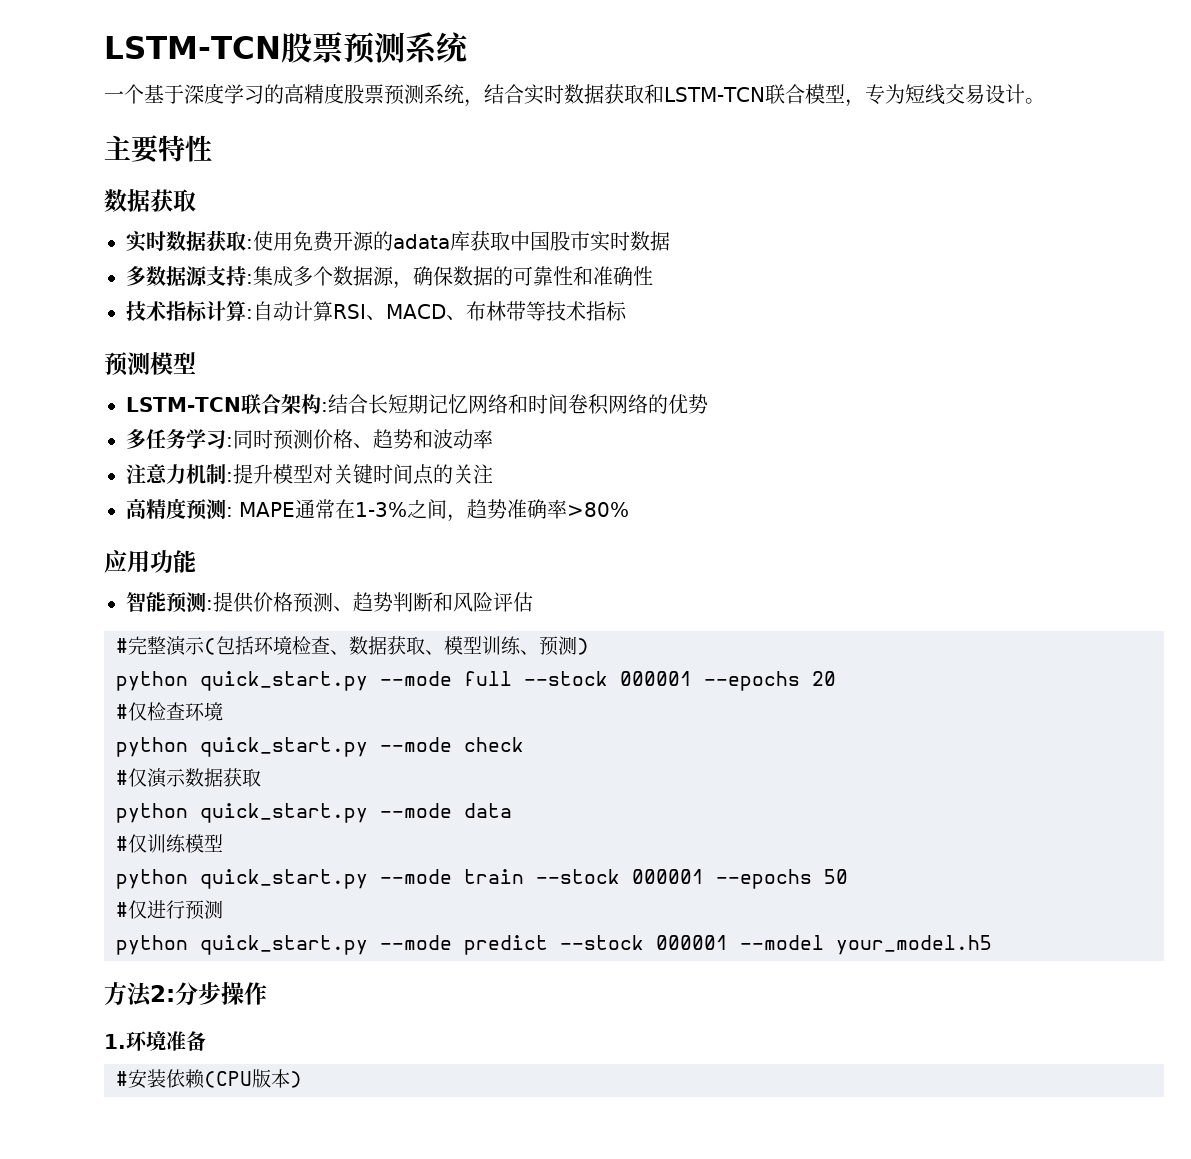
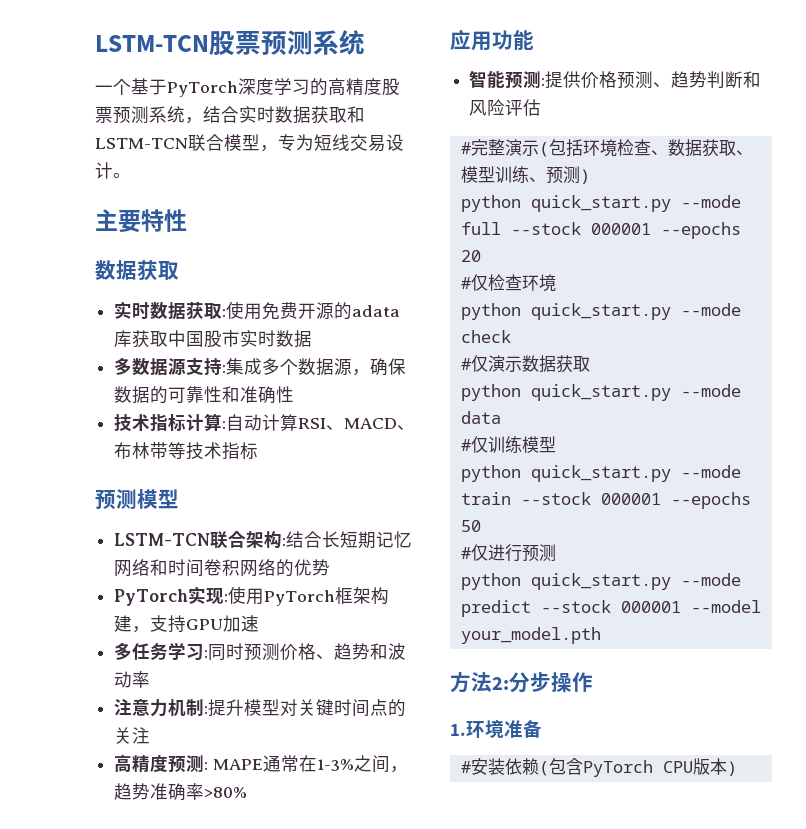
- 一个基于深度学习的高精度股票预测系统，结合实时数据获取和LSTM-TCN联合模型，专为短线交易设计。
+ 一个基于PyTorch深度学习的高精度股票预测系统，结合实时数据获取和LSTM-TCN联合模型，专为短线交易设计。
+ PyTorch实现:使用PyTorch框架构建，支持GPU加速
- python quick_start.py --mode predict --stock 000001 --model your_model.h5
+ python quick_start.py --mode predict --stock 000001 --model your_model.pth
- #安装依赖(CPU版本)
+ #安装依赖(包含PyTorch CPU版本)

